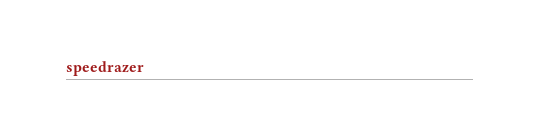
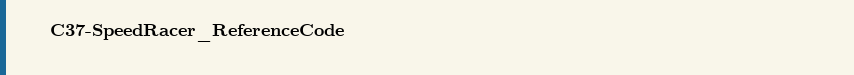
- speedrazer
+ C37-SpeedRacer_ReferenceCode

